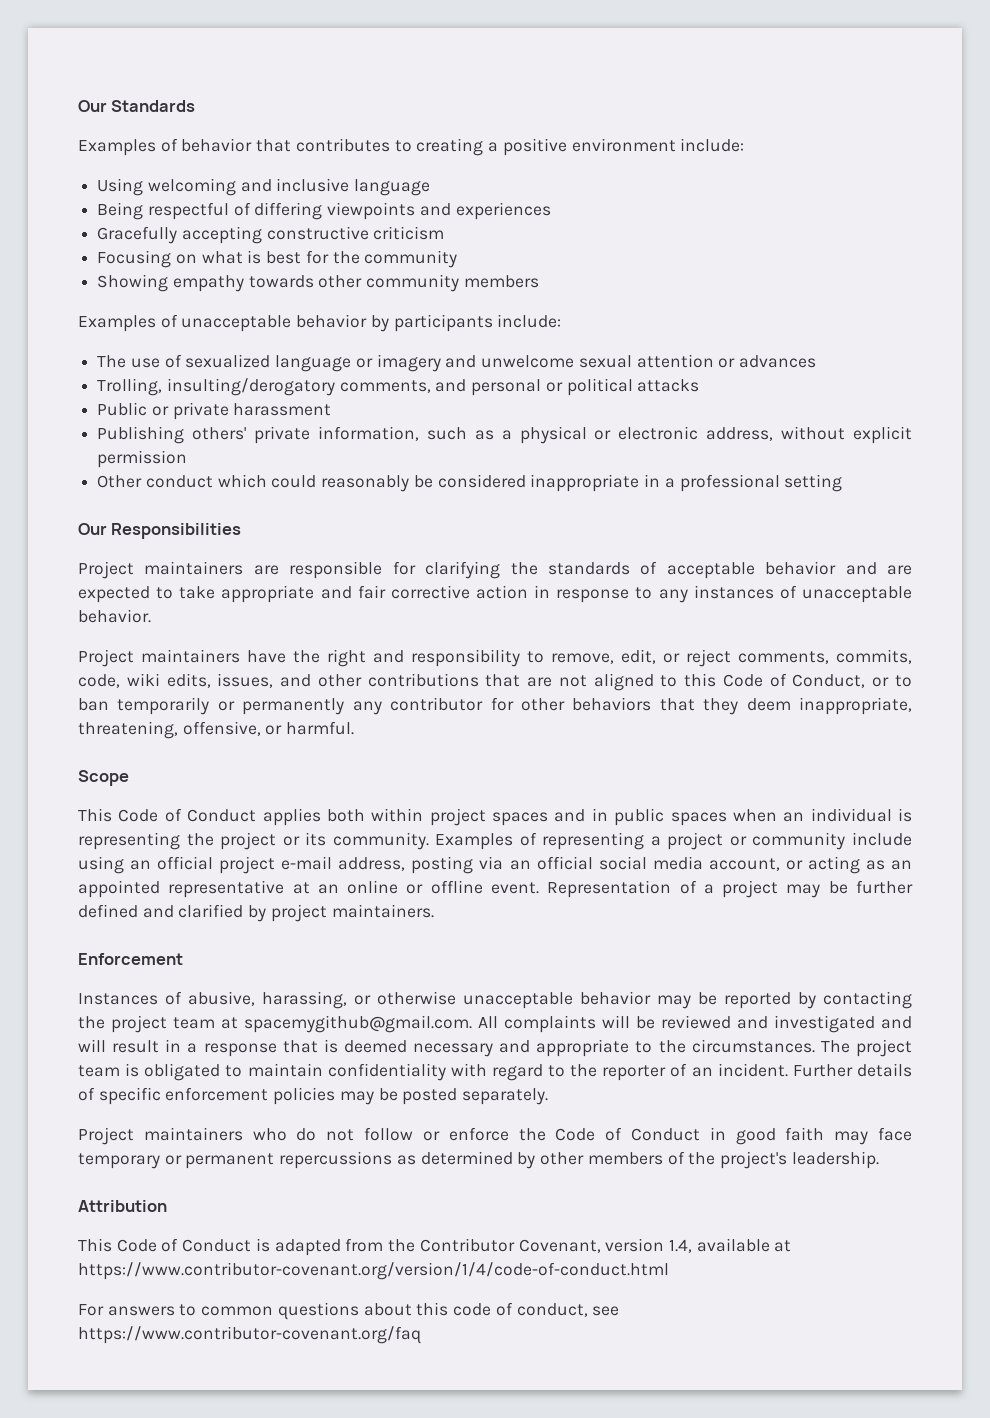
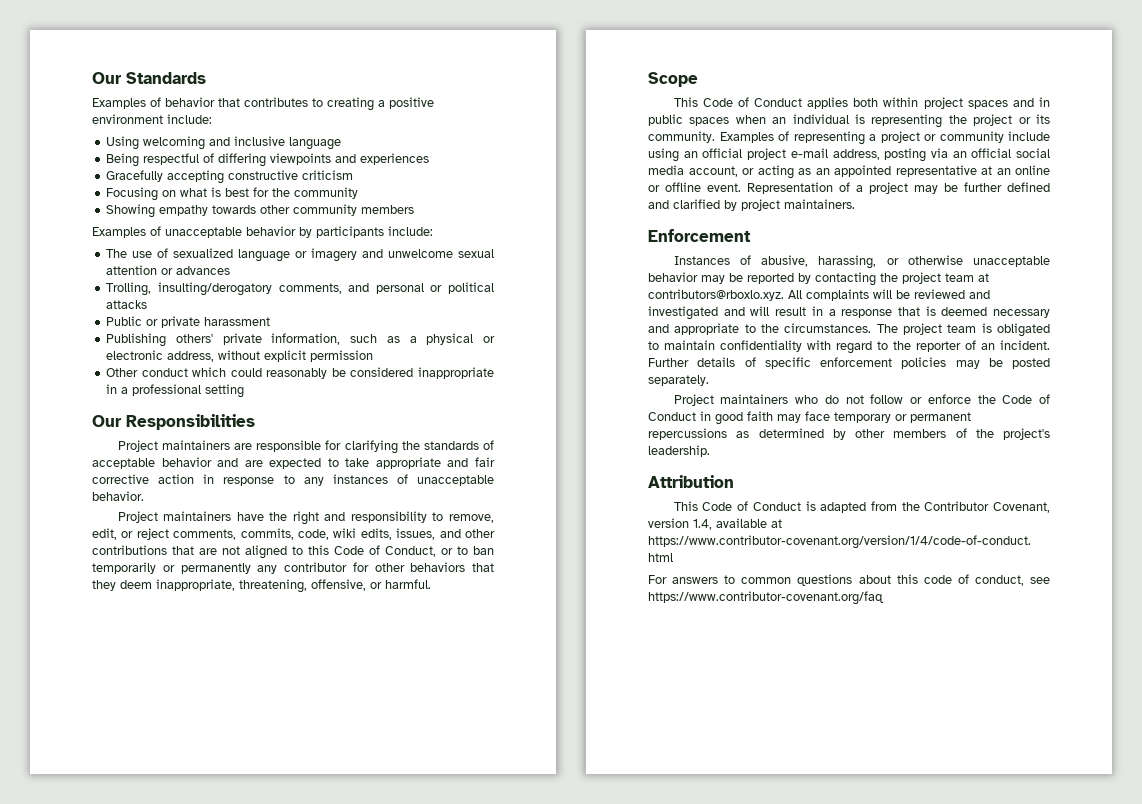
- Instances of abusive, harassing, or otherwise unacceptable behavior may be reported by contacting the project team at spacemygithub@gmail.com. All complaints will be reviewed and investigated and will result in a response that is deemed necessary and appropriate to the circumstances.
+ Instances of abusive, harassing, or otherwise unacceptable behavior may be reported by contacting the project team at contributors@rboxlo.xyz. All complaints will be reviewed and investigated and will result in a response that is deemed necessary and appropriate to the circumstances.

